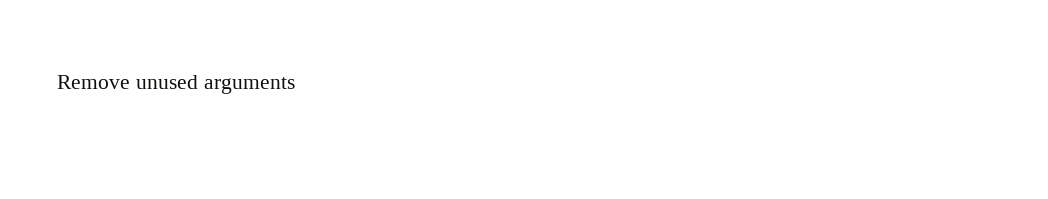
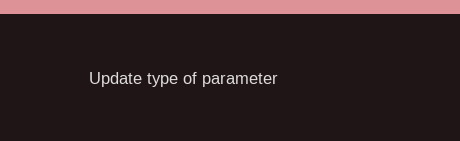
- Remove unused arguments
+ Update type of parameter

